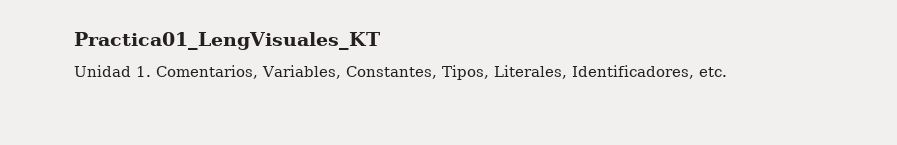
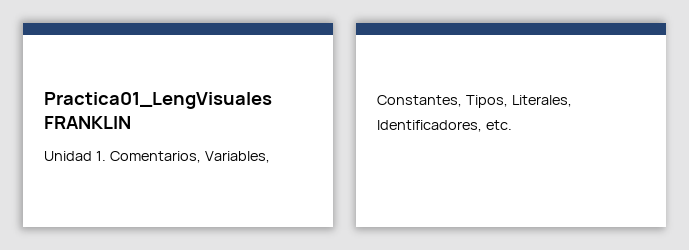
- Practica01_LengVisuales_KT
+ Practica01_LengVisuales FRANKLIN

